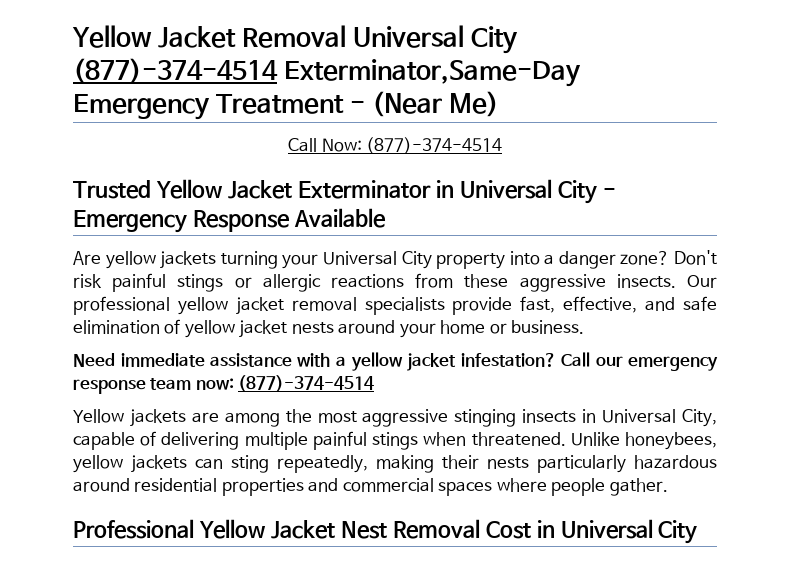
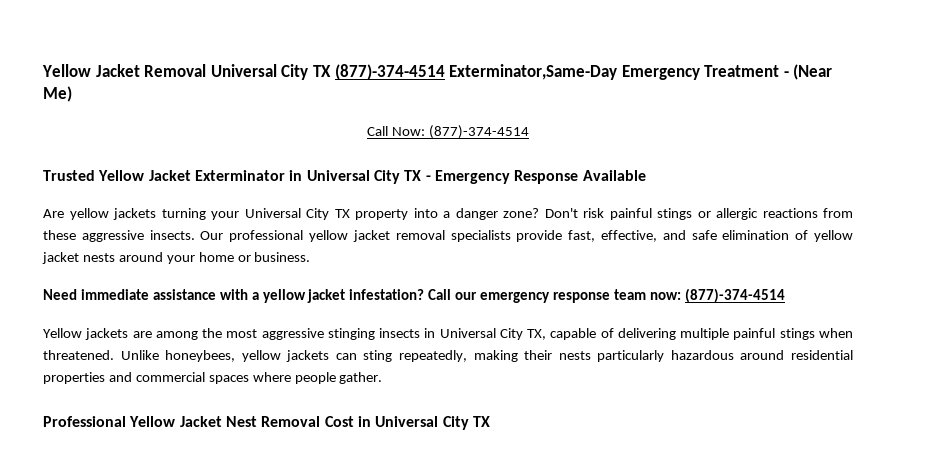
- Yellow Jacket Removal Universal City (877)-374-4514 Exterminator,Same-Day Emergency Treatment - (Near Me)
+ Yellow Jacket Removal Universal City TX (877)-374-4514 Exterminator,Same-Day Emergency Treatment - (Near Me)
- Trusted Yellow Jacket Exterminator in Universal City - Emergency Response Available
+ Trusted Yellow Jacket Exterminator in Universal City TX - Emergency Response Available
- Are yellow jackets turning your Universal City property into a danger zone?
+ Are yellow jackets turning your Universal City TX property into a danger zone?
- Yellow jackets are among the most aggressive stinging insects in Universal City, capable of delivering multiple painful stings when threatened.
+ Yellow jackets are among the most aggressive stinging insects in Universal City TX, capable of delivering multiple painful stings when threatened.
- Professional Yellow Jacket Nest Removal Cost in Universal City
+ Professional Yellow Jacket Nest Removal Cost in Universal City TX

